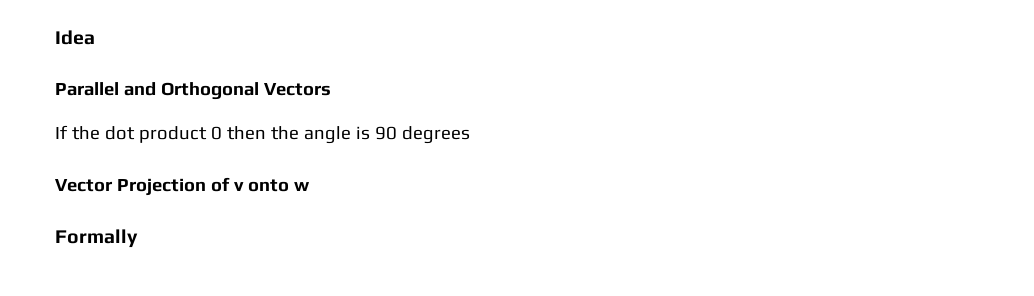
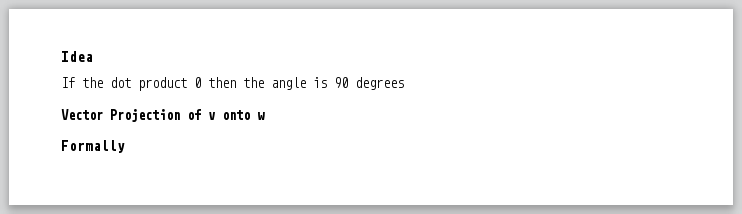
- Parallel and Orthogonal Vectors

